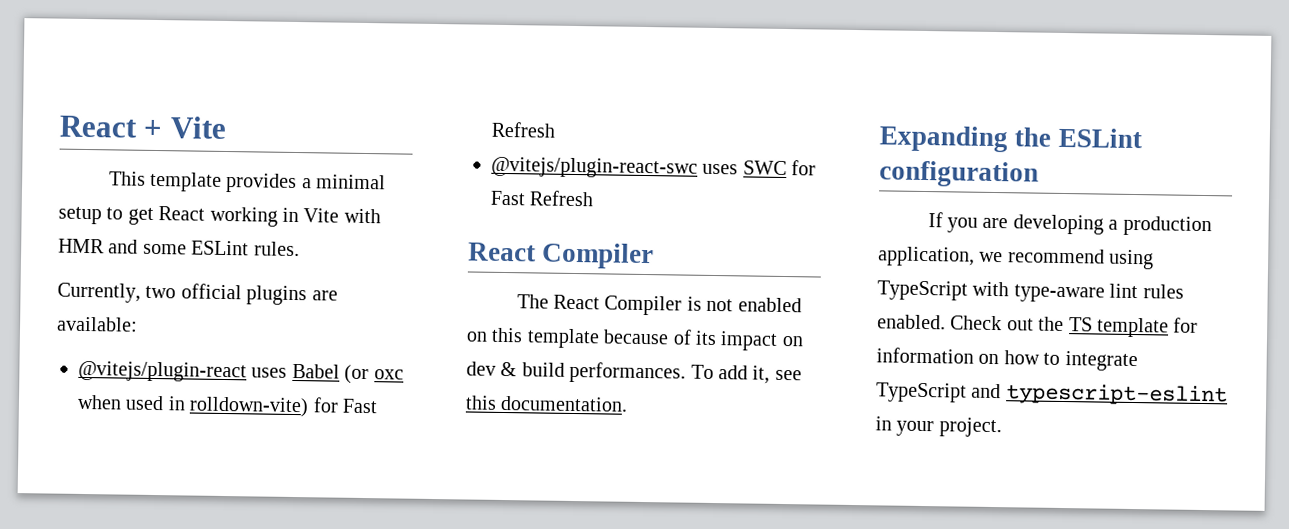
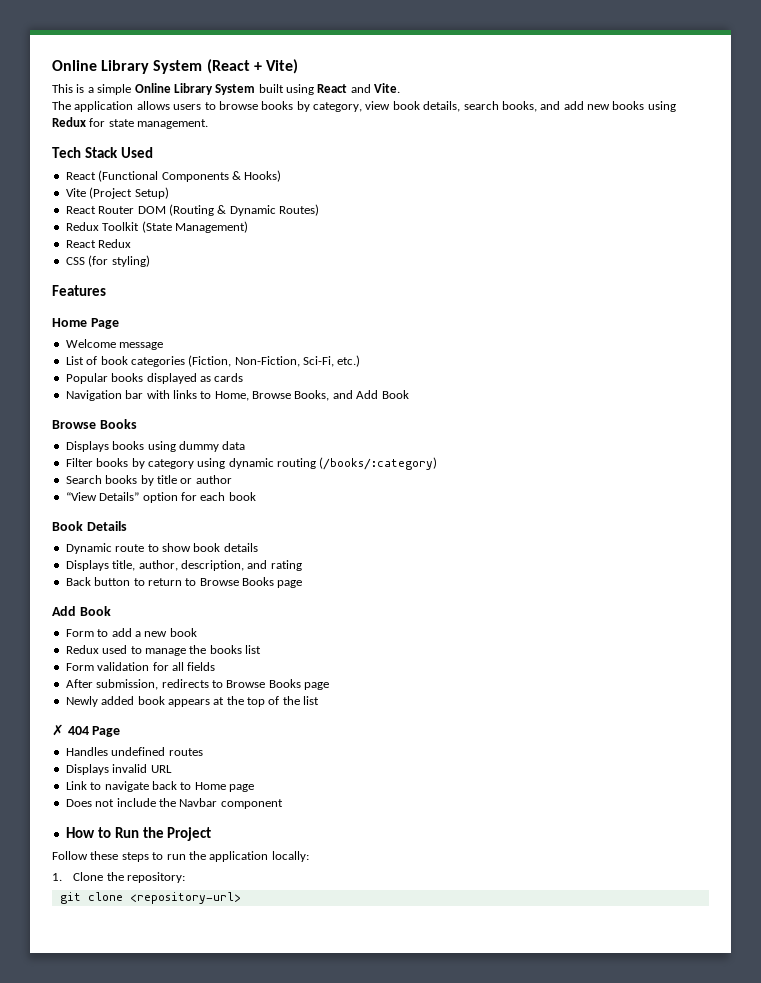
- React + Vite
- This template provides a minimal setup to get React working in Vite with HMR and some ESLint rules.
- Currently, two official plugins are available:
- @vitejs/plugin-react uses Babel (or oxc when used in rolldown-vite) for Fast Refresh
- @vitejs/plugin-react-swc uses SWC for Fast Refresh
- React Compiler
- The React Compiler is not enabled on this template because of its impact on dev & build performances. To add it, see this documentation.
- Expanding the ESLint configuration
- If you are developing a production application, we recommend using TypeScript with type-aware lint rules enabled. Check out the TS template for information on how to integrate TypeScript and typescript-eslint in your project.
+ Online Library System (React + Vite)
+ This is a simple Online Library System built using React and Vite.
+ The application allows users to browse books by category, view book details, search books, and add new books using Redux for state management.
+ Tech Stack Used
+ React (Functional Components & Hooks)
+ Vite (Project Setup)
+ React Router DOM (Routing & Dynamic Routes)
+ Redux Toolkit (State Management)
+ React Redux
+ CSS (for styling)
+ Features
+ Home Page
+ Welcome message
+ List of book categories (Fiction, Non-Fiction, Sci-Fi, etc.)
+ Popular books displayed as cards
+ Navigation bar with links to Home, Browse Books, and Add Book
+ Browse Books
+ Displays books using dummy data
+ Filter books by category using dynamic routing (/books/:category)
+ Search books by title or author
+ “View Details” option for each book
+ Book Details
+ Dynamic route to show book details
+ Displays title, author, description, and rating
+ Back button to return to Browse Books page
+ Add Book
+ Form to add a new book
+ Redux used to manage the books list
+ Form validation for all fields
+ After submission, redirects to Browse Books page
+ Newly added book appears at the top of the list
+ ✗ 404 Page
+ Handles undefined routes
+ Displays invalid URL
+ Link to navigate back to Home page
+ Does not include the Navbar component
+ How to Run the Project
+ Follow these steps to run the application locally:
+ 1. Clone the repository:
+ git clone <repository-url>

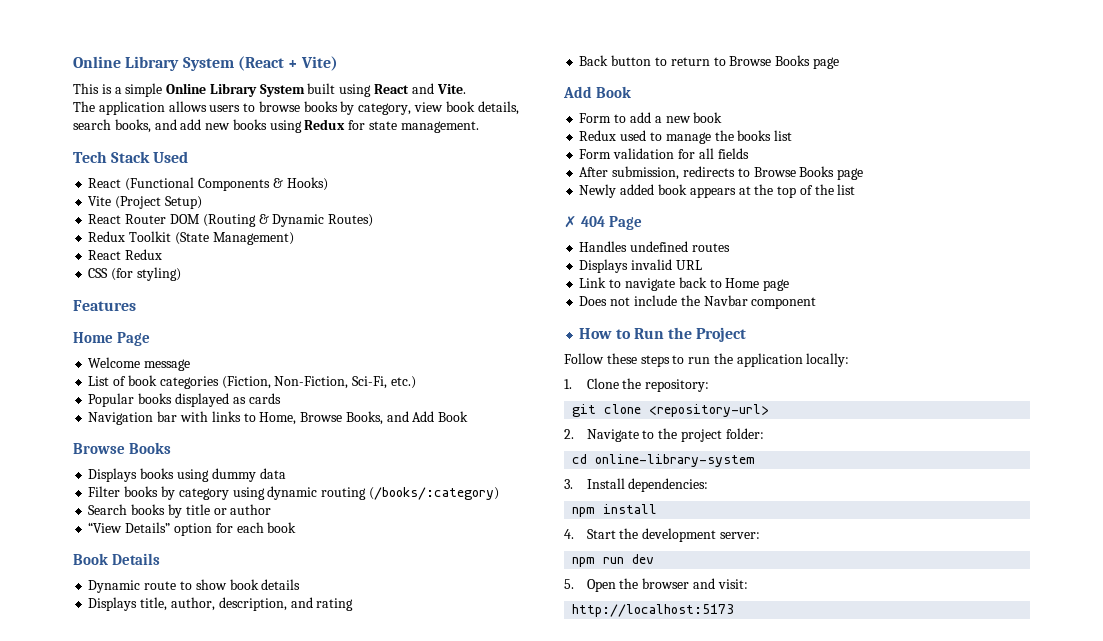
+ 2. Navigate to the project folder:
+ cd online-library-system
+ 3. Install dependencies:
+ npm install
+ 4. Start the development server:
+ npm run dev
+ 5. Open the browser and visit:
+ http://localhost:5173

